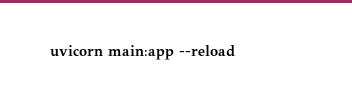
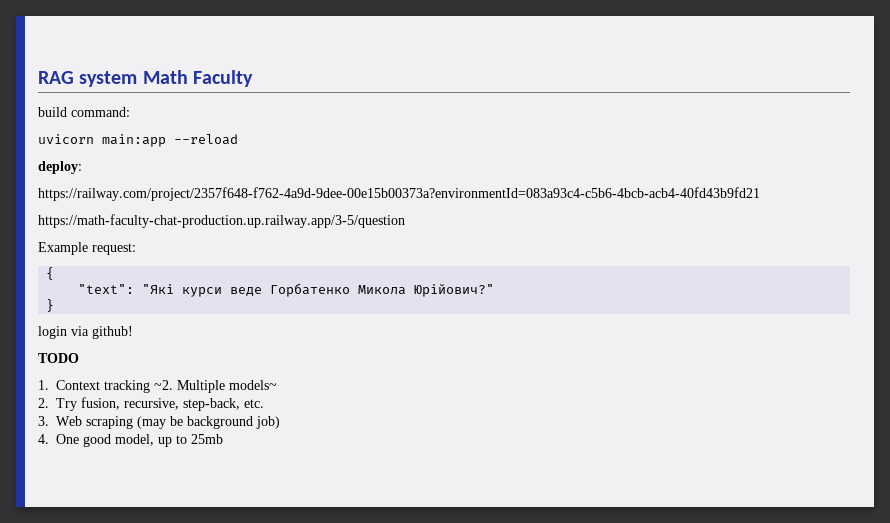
+ RAG system Math Faculty
+ build command:
  uvicorn main:app --reload
+ deploy:
+ https://railway.com/project/2357f648-f762-4a9d-9dee-00e15b00373a?environmentId=083a93c4-c5b6-4bcb-acb4-40fd43b9fd21
+ https://math-faculty-chat-production.up.railway.app/3-5/question
+ Example request:
+ {
+ "text": "Які курси веде Горбатенко Микола Юрійович?"
+ }
+ login via github!
+ TODO
+ 1. Context tracking ~2. Multiple models~
+ 2. Try fusion, recursive, step-back, etc.
+ 3. Web scraping (may be background job)
+ 4. One good model, up to 25mb

